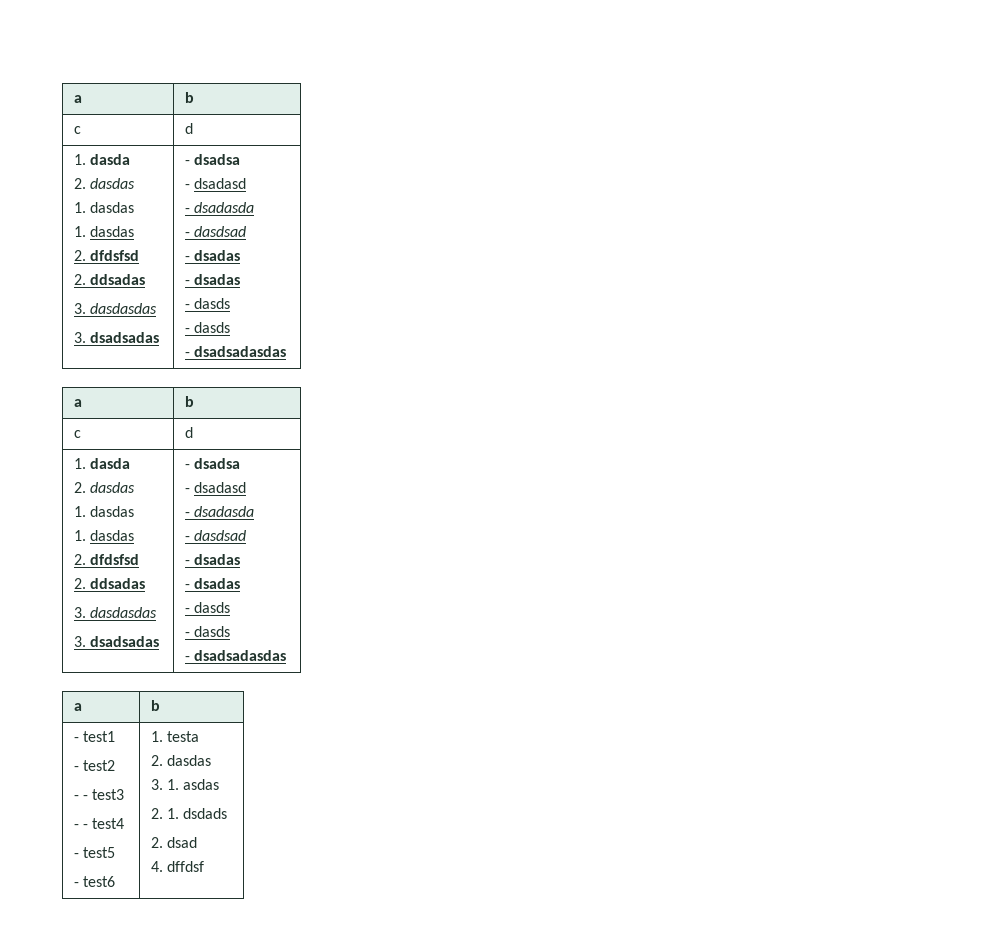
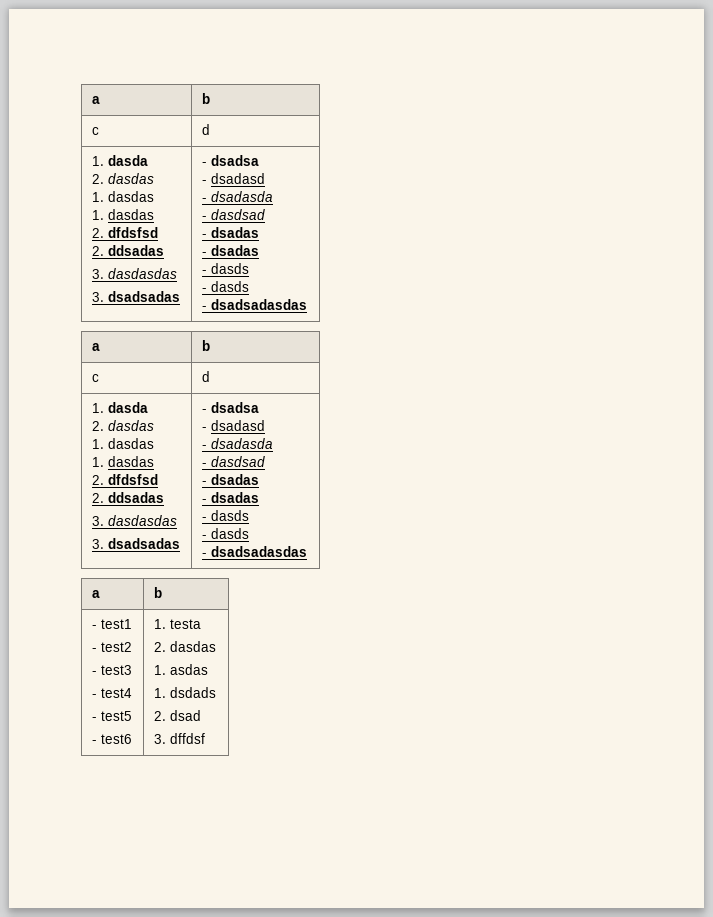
  - test1
  - test2
- - - test3
- - - test4
+ - test3
+ - test4
  - test5
  - test6 | 1. testa
  2. dasdas
- 3. 1. asdas
- 2. 1. dsdads
+ 1. asdas
+ 1. dsdads
  2. dsad
- 4. dffdsf
+ 3. dffdsf

